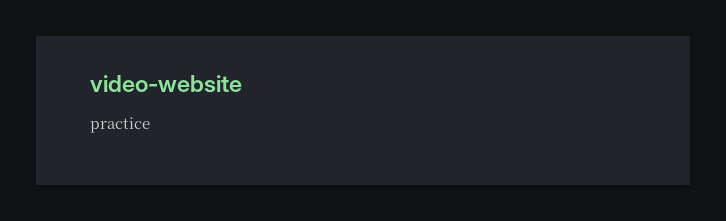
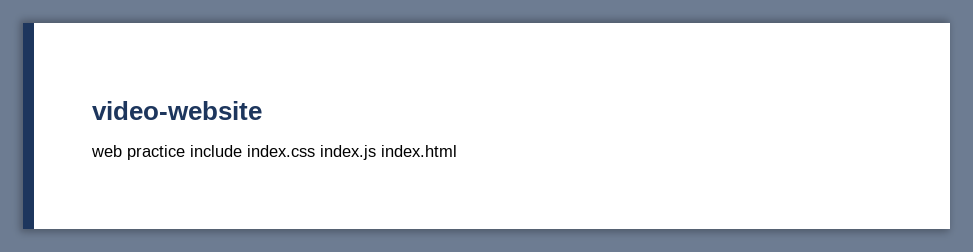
- practice
+ web practice include index.css index.js index.html

